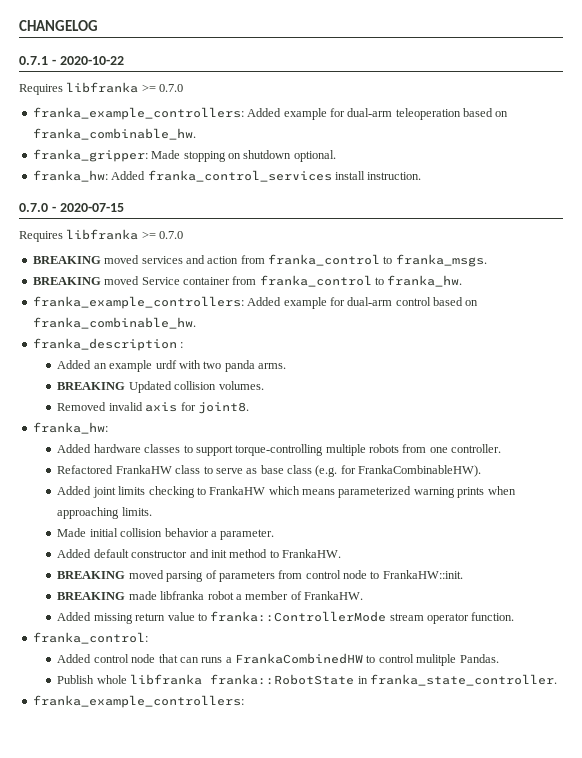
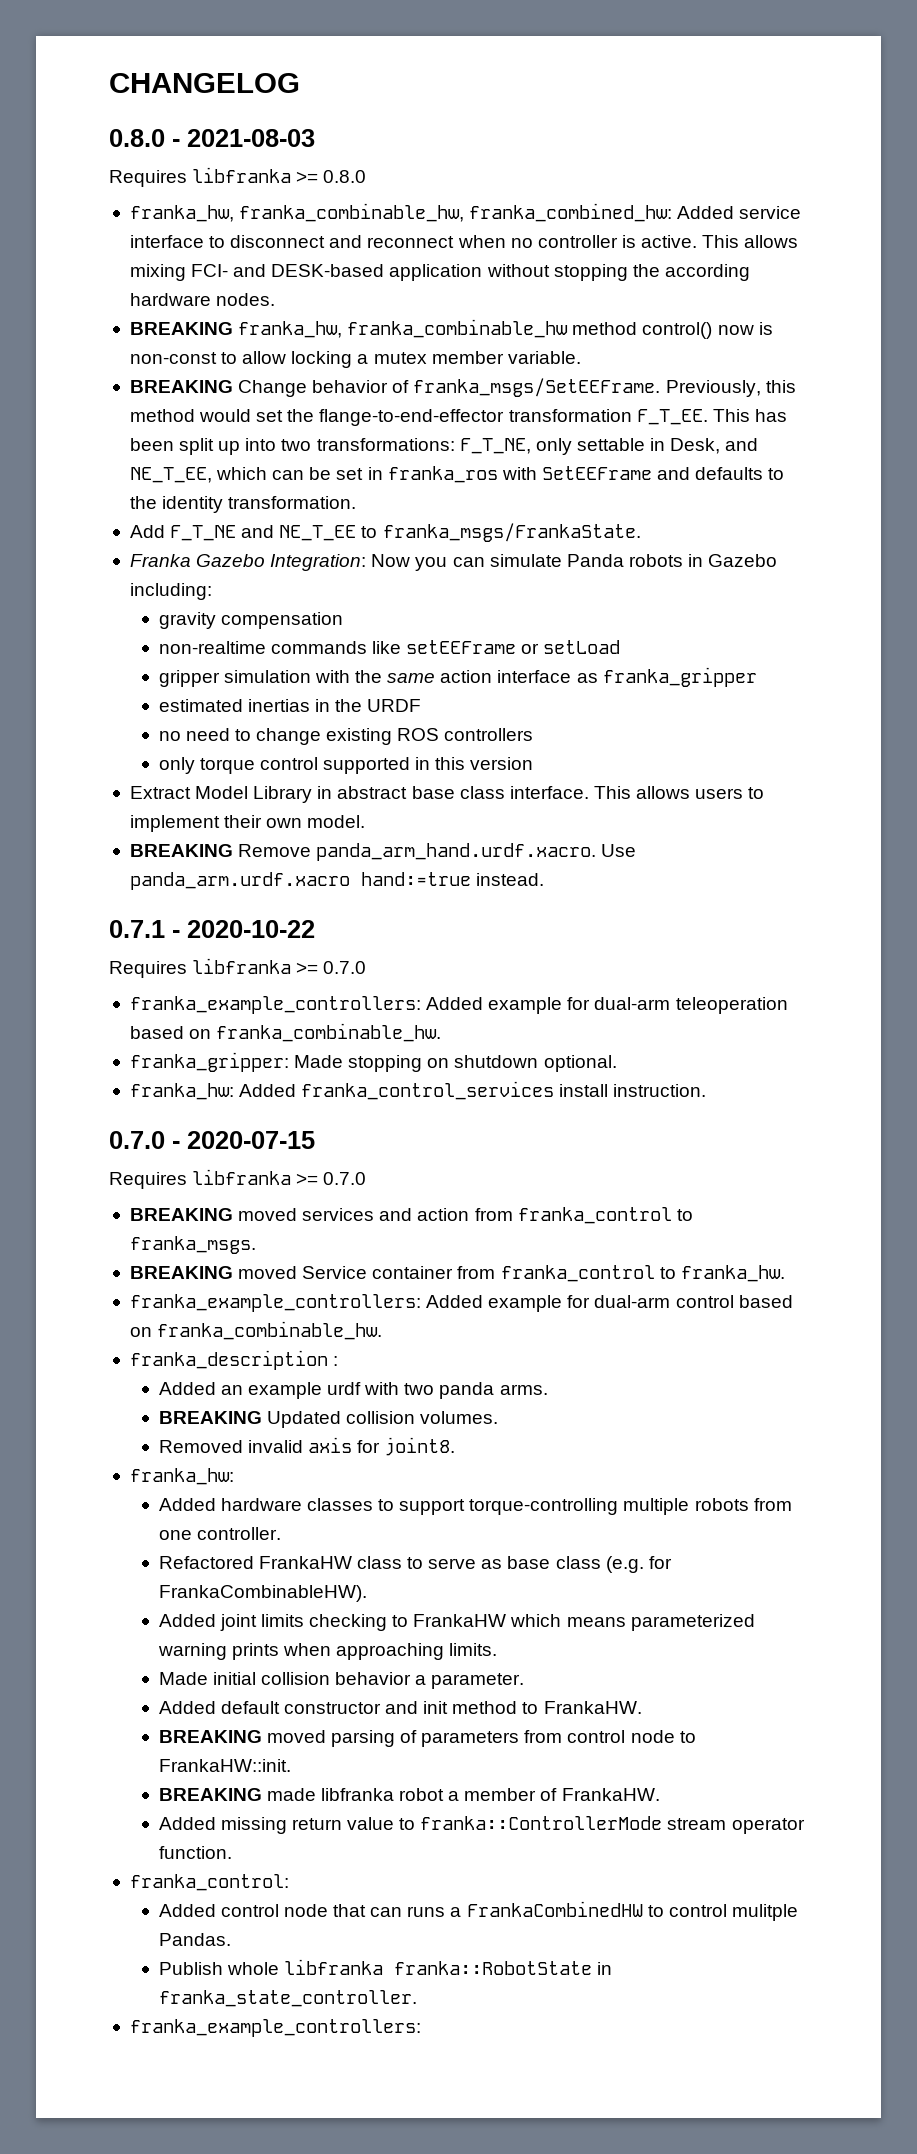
+ 0.8.0 - 2021-08-03
+ Requires libfranka >= 0.8.0
+ franka_hw, franka_combinable_hw, franka_combined_hw: Added service interface to disconnect and reconnect when no controller is active. This allows mixing FCI- and DESK-based application without stopping the according hardware nodes.
+ BREAKING franka_hw, franka_combinable_hw method control() now is non-const to allow locking a mutex member variable.
+ BREAKING Change behavior of franka_msgs/SetEEFrame. Previously, this method would set the flange-to-end-effector transformation F_T_EE. This has been split up into two transformations: F_T_NE, only settable in Desk, and NE_T_EE, which can be set in franka_ros with SetEEFrame and defaults to the identity transformation.
+ Add F_T_NE and NE_T_EE to franka_msgs/FrankaState.
+ Franka Gazebo Integration: Now you can simulate Panda robots in Gazebo including:
+ gravity compensation
+ non-realtime commands like setEEFrame or setLoad
+ gripper simulation with the same action interface as franka_gripper
+ estimated inertias in the URDF
+ no need to change existing ROS controllers
+ only torque control supported in this version
+ Extract Model Library in abstract base class interface. This allows users to implement their own model.
+ BREAKING Remove panda_arm_hand.urdf.xacro. Use panda_arm.urdf.xacro hand:=true instead.

